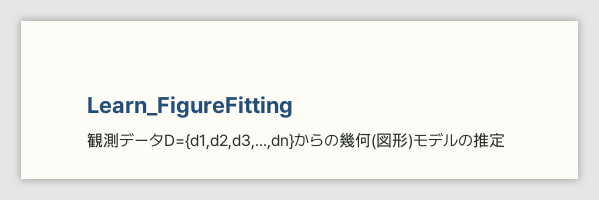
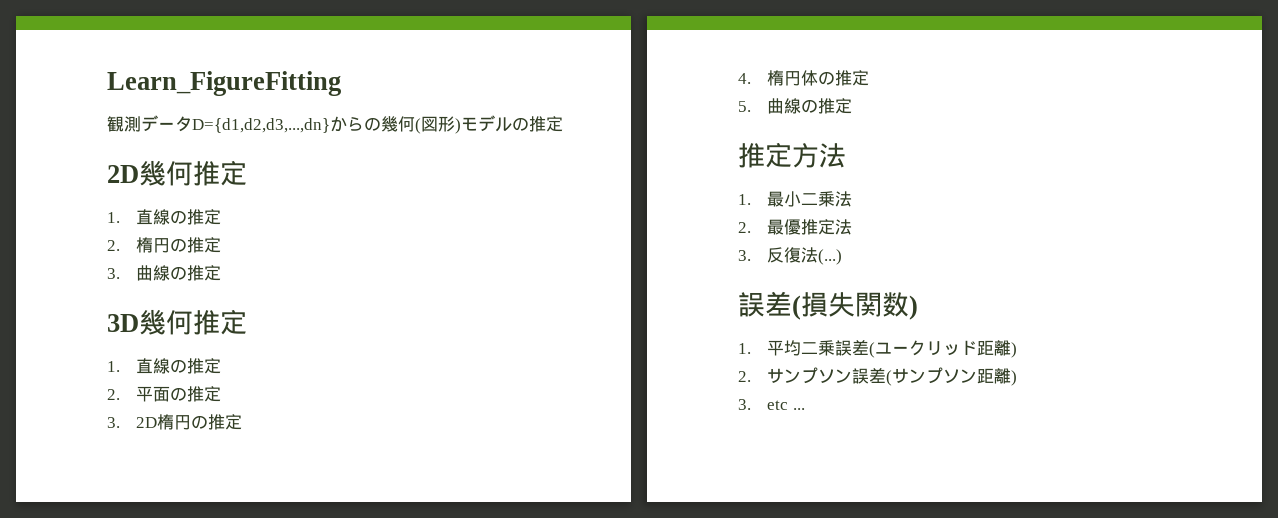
+ 2D幾何推定
+ 1.直線の推定
+ 2.楕円の推定
+ 3.曲線の推定
+ 3D幾何推定
+ 1.直線の推定
+ 2.平面の推定
+ 3. 2D楕円の推定
+ 4.楕円体の推定
+ 5.曲線の推定
+ 推定方法
+ 1.最小二乗法
+ 2.最優推定法
+ 3.反復法(...)
+ 誤差(損失関数)
+ 1.平均二乗誤差(ユークリッド距離)
+ 2.サンプソン誤差(サンプソン距離)
+ 3. etc ...

